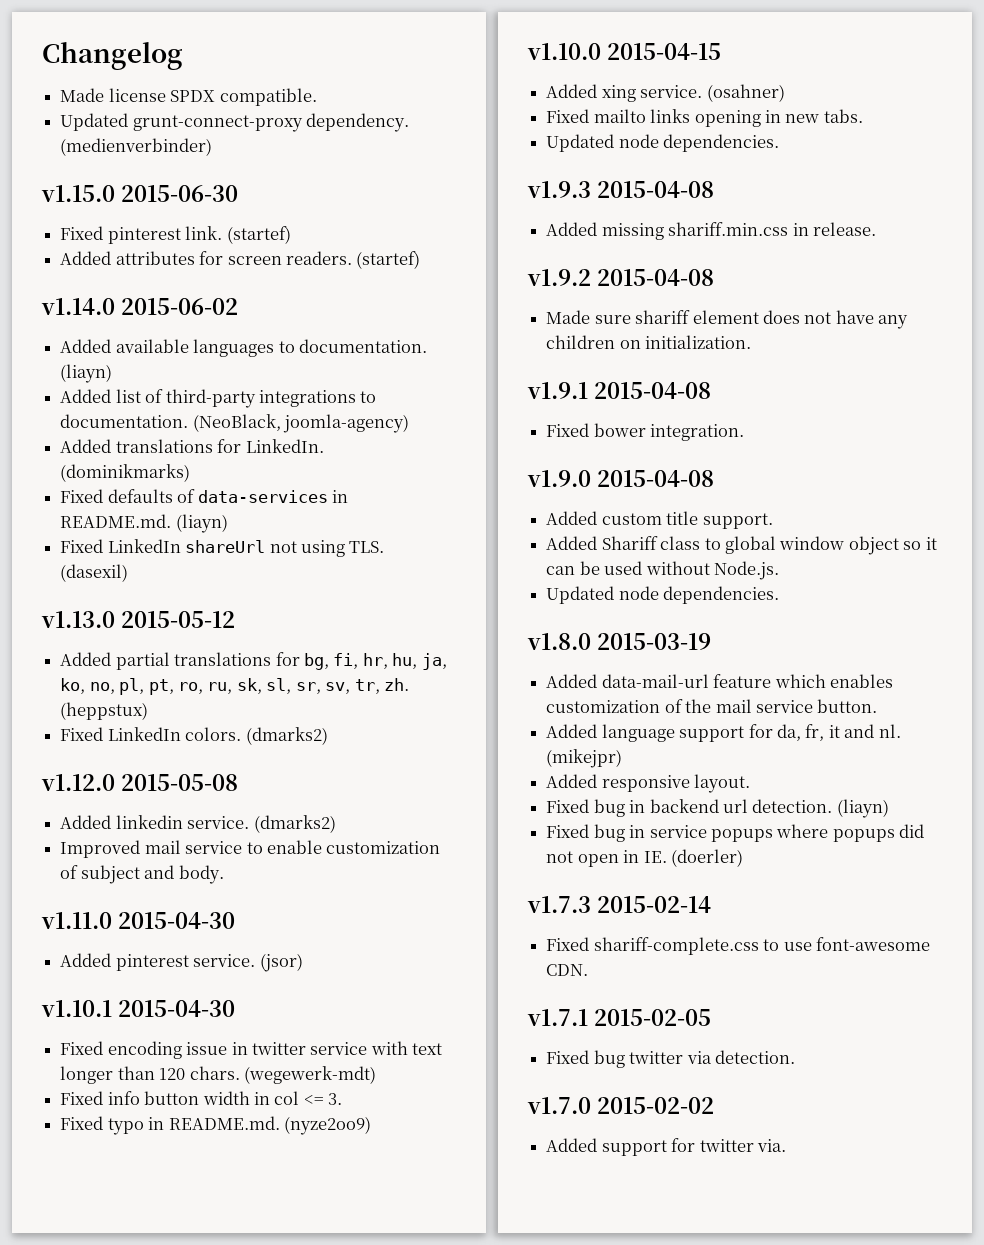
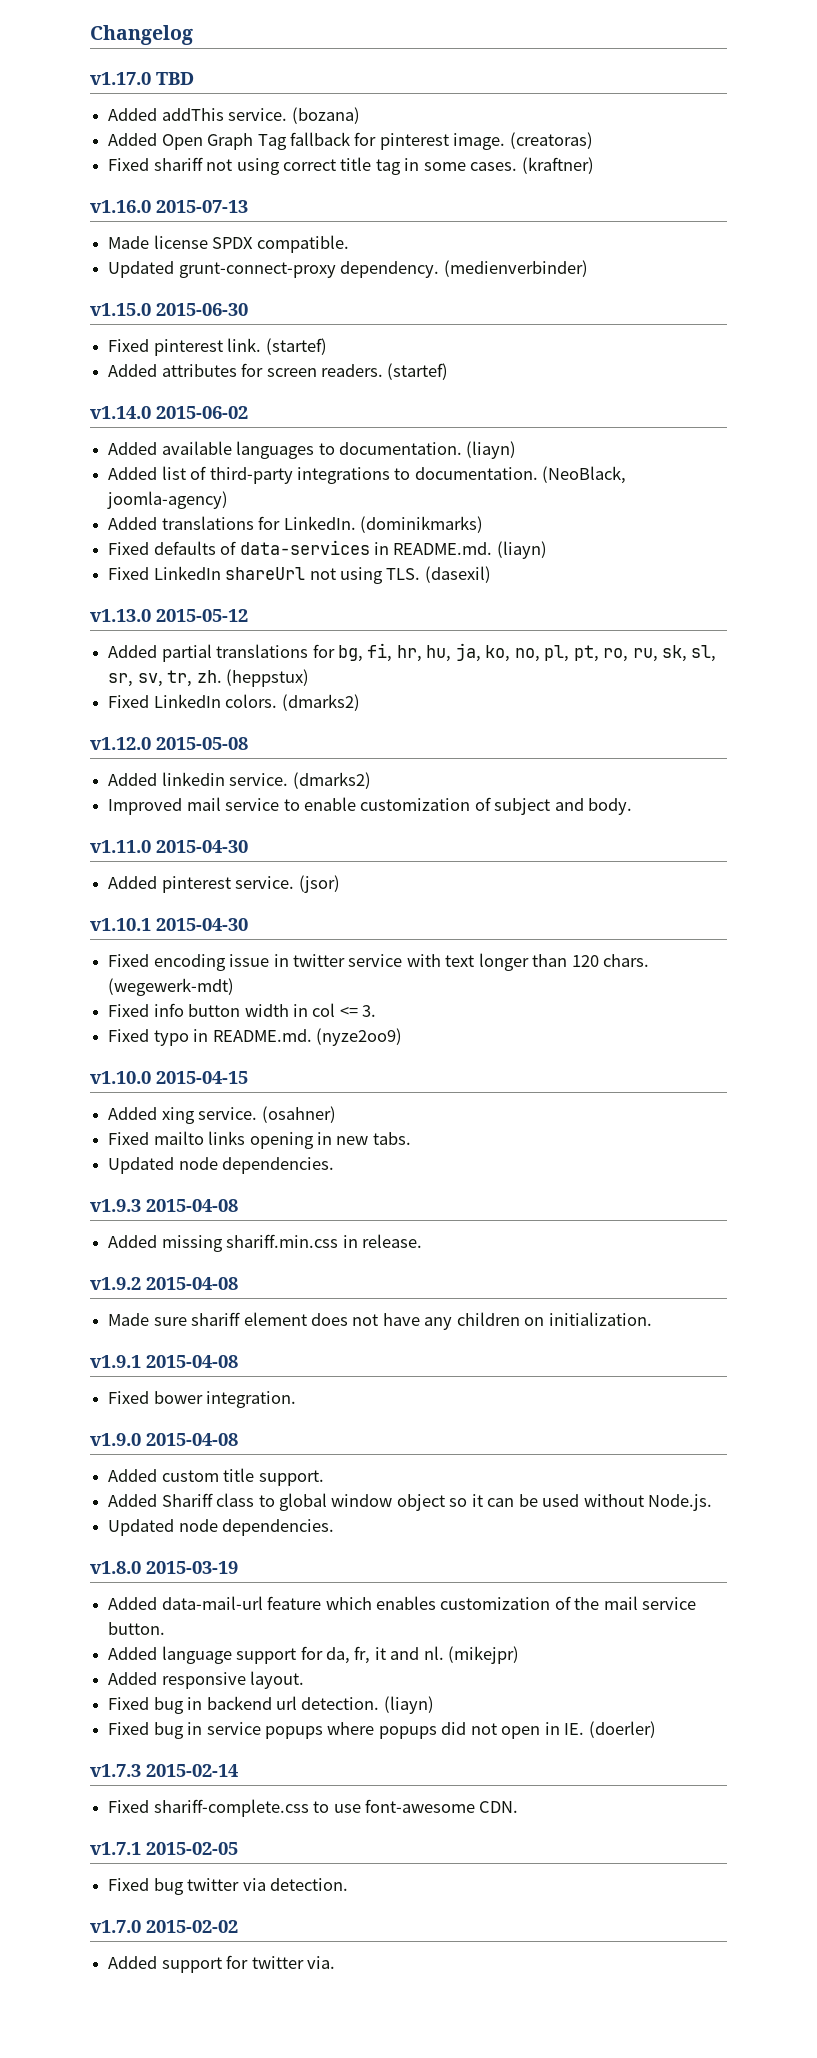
+ v1.17.0 TBD
+ Added addThis service. (bozana)
+ Added Open Graph Tag fallback for pinterest image. (creatoras)
+ Fixed shariff not using correct title tag in some cases. (kraftner)
+ v1.16.0 2015-07-13

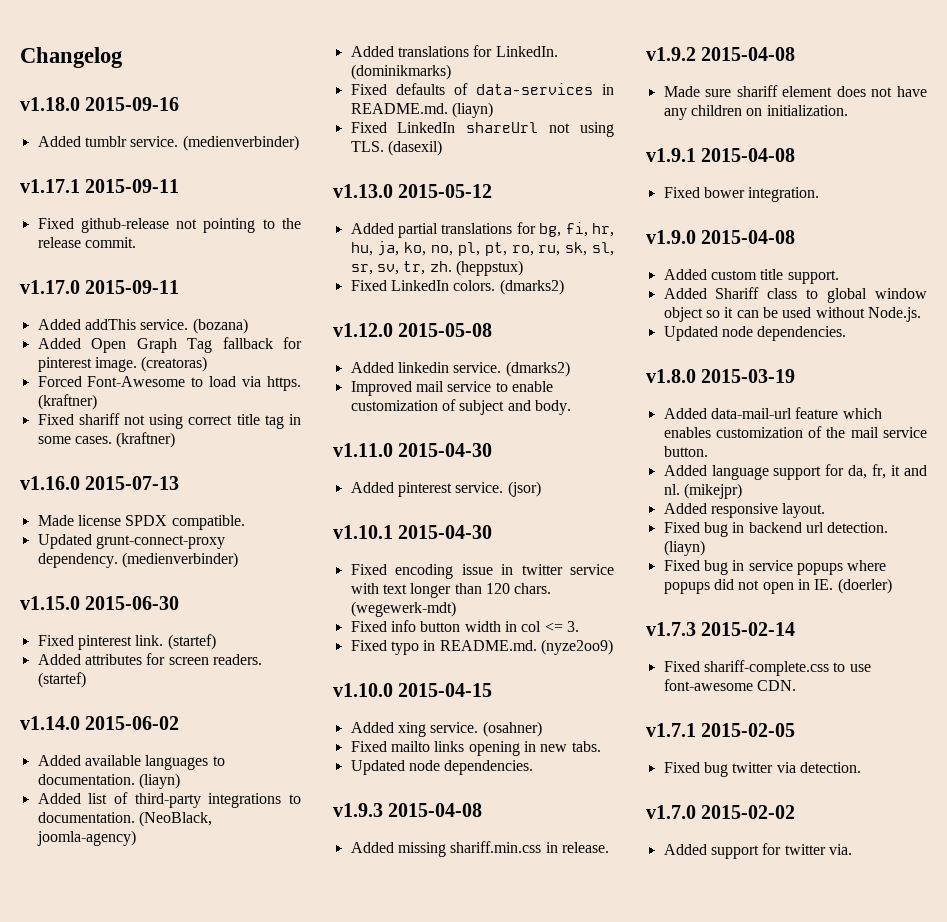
+ v1.18.0 2015-09-16
+ Added tumblr service. (medienverbinder)
+ v1.17.1 2015-09-11
+ Fixed github-release not pointing to the release commit.
- v1.17.0 TBD
+ v1.17.0 2015-09-11
+ Forced Font-Awesome to load via https. (kraftner)

